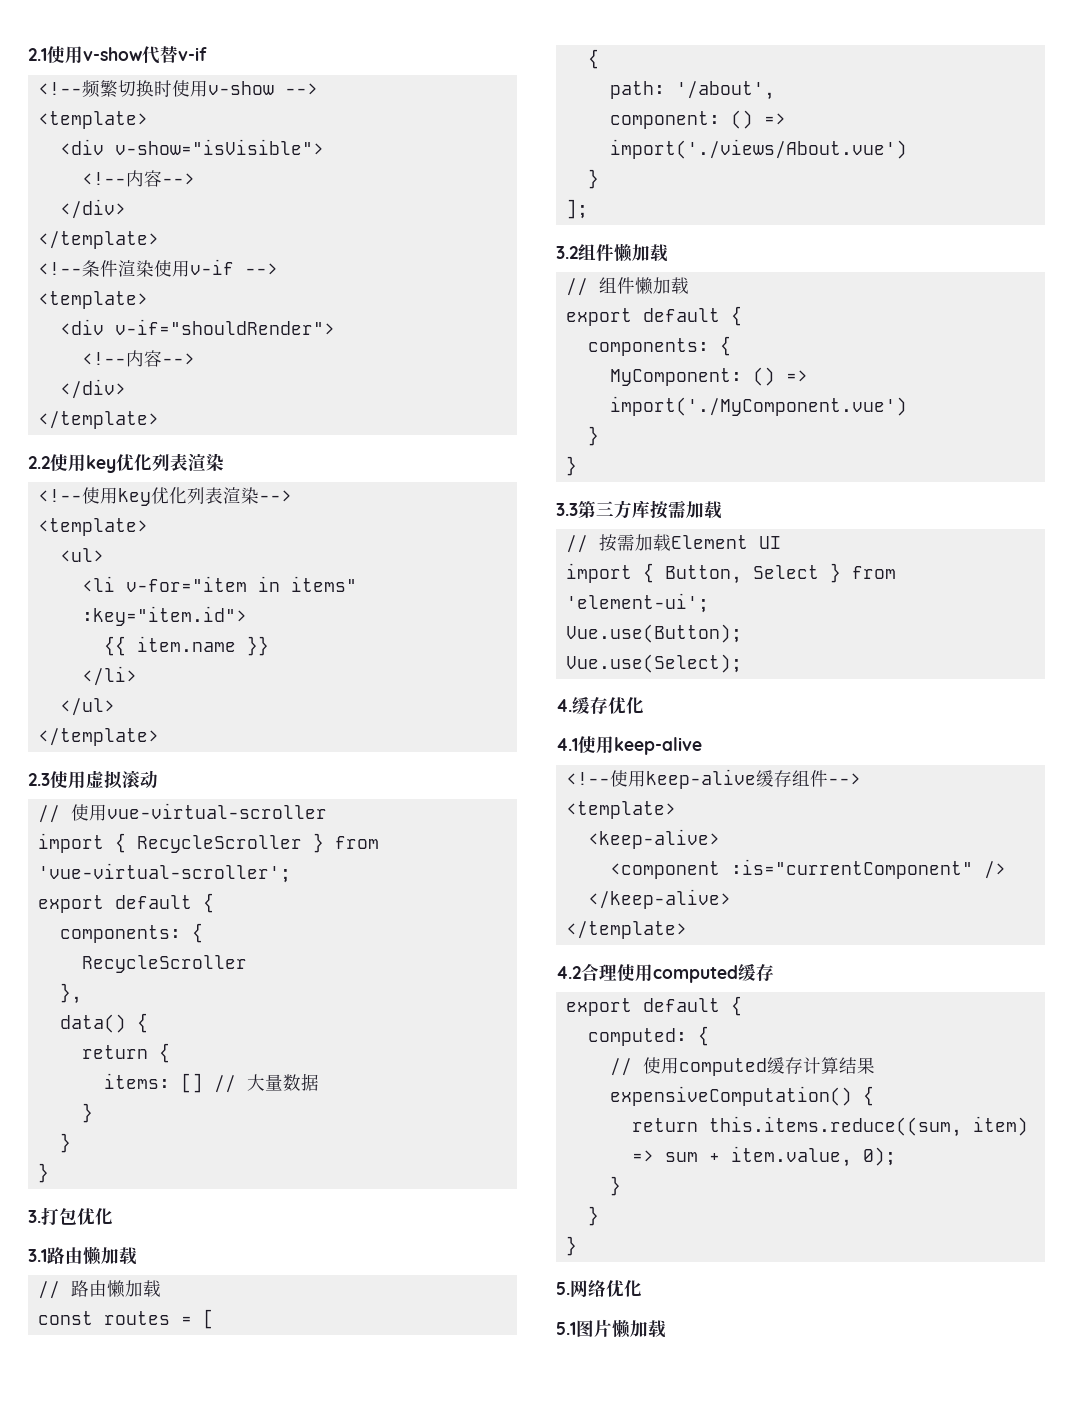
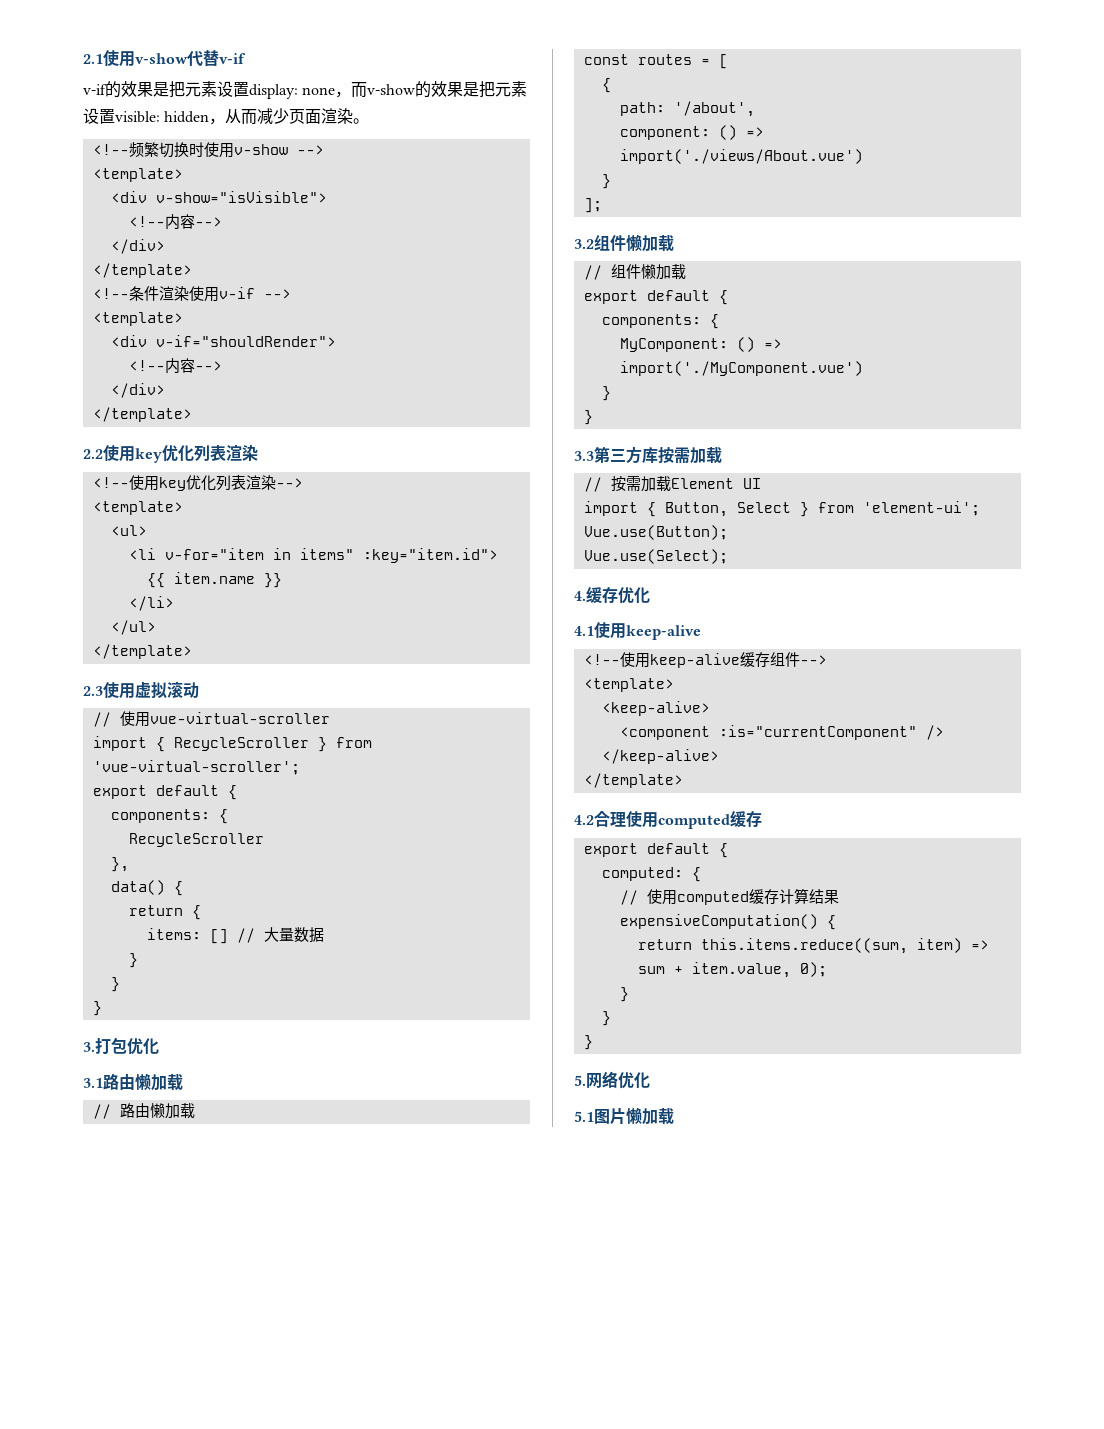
+ v-if的效果是把元素设置display: none，而v-show的效果是把元素设置visible: hidden，从而减少页面渲染。

